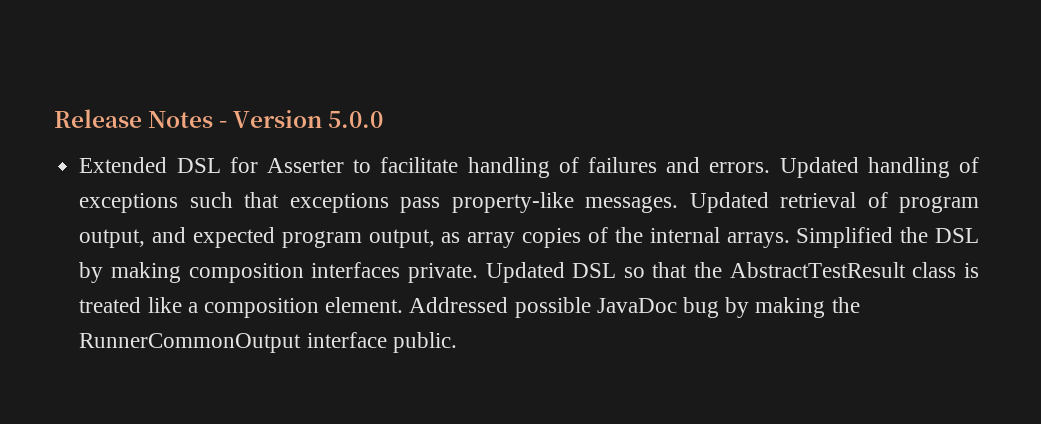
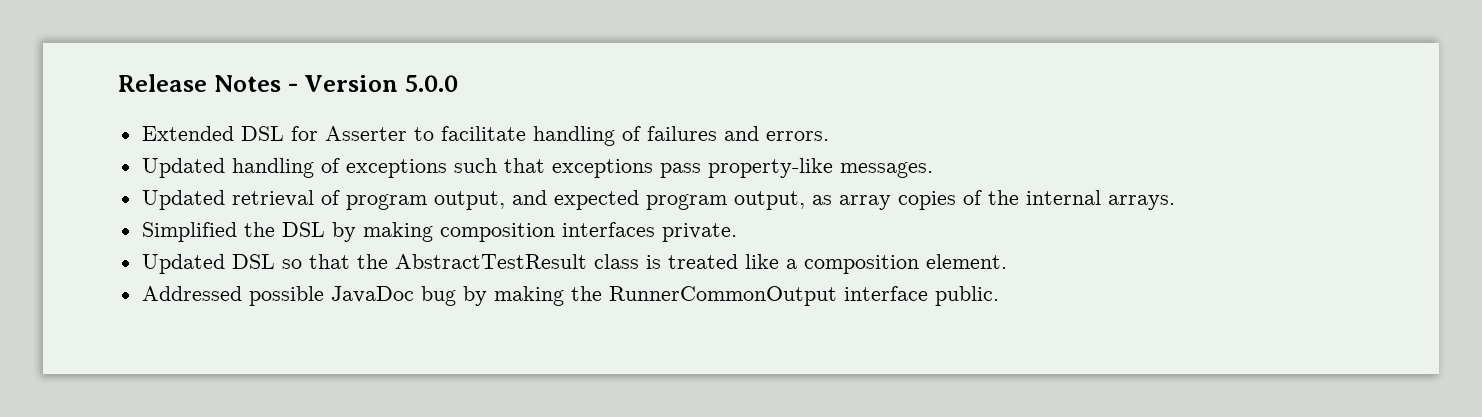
- Extended DSL for Asserter to facilitate handling of failures and errors. Updated handling of exceptions such that exceptions pass property-like messages. Updated retrieval of program output, and expected program output, as array copies of the internal arrays. Simplified the DSL by making composition interfaces private. Updated DSL so that the AbstractTestResult class is treated like a composition element. Addressed possible JavaDoc bug by making the RunnerCommonOutput interface public.
+ Extended DSL for Asserter to facilitate handling of failures and errors.
+ Updated handling of exceptions such that exceptions pass property-like messages.
+ Updated retrieval of program output, and expected program output, as array copies of the internal arrays.
+ Simplified the DSL by making composition interfaces private.
+ Updated DSL so that the AbstractTestResult class is treated like a composition element.
+ Addressed possible JavaDoc bug by making the RunnerCommonOutput interface public.

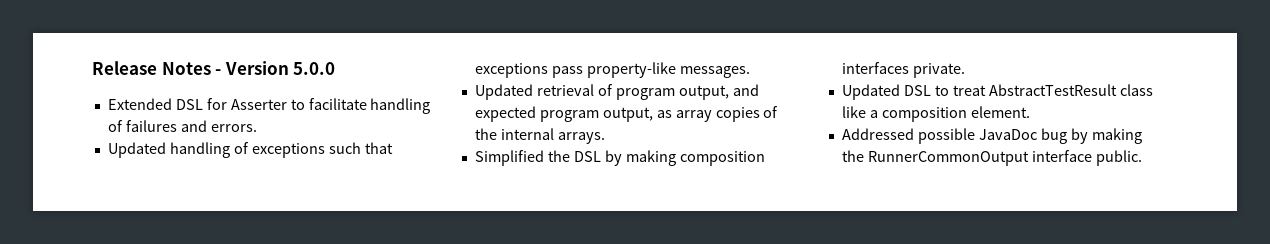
- Updated DSL so that the AbstractTestResult class is treated like a composition element.
+ Updated DSL to treat AbstractTestResult class like a composition element.

